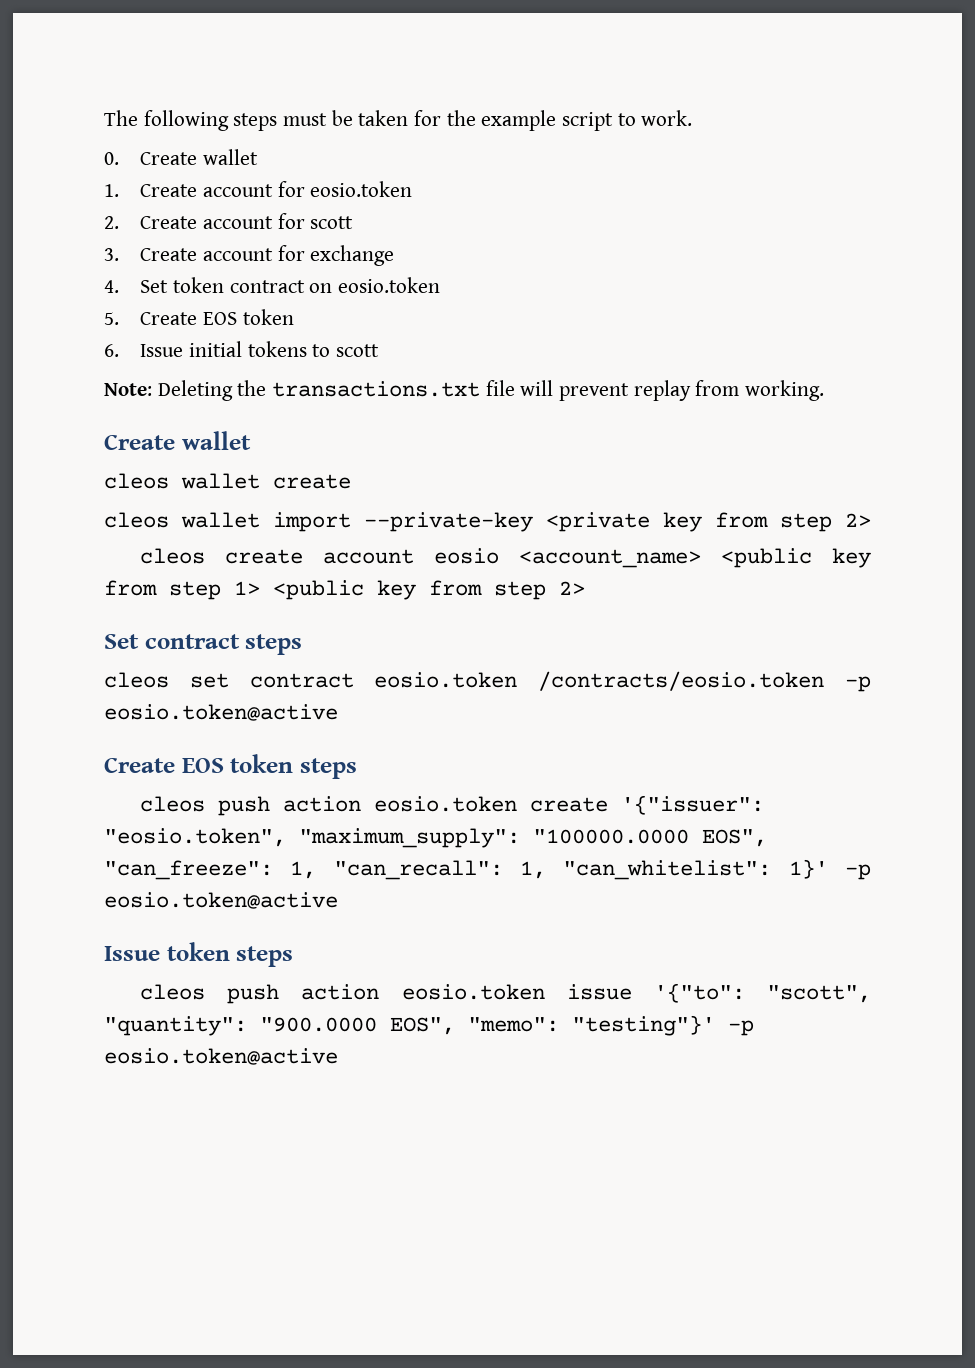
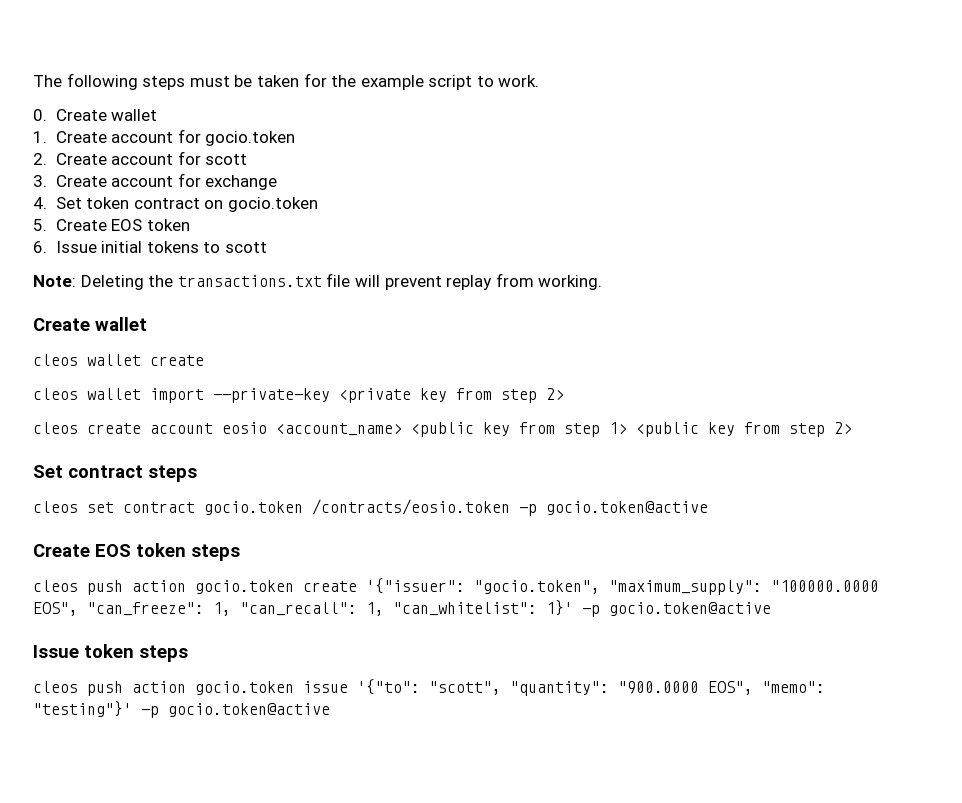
- 1. Create account for eosio.token
+ 1. Create account for gocio.token
- 4. Set token contract on eosio.token
+ 4. Set token contract on gocio.token
- cleos set contract eosio.token /contracts/eosio.token -p eosio.token@active
+ cleos set contract gocio.token /contracts/eosio.token -p gocio.token@active
- cleos push action eosio.token create '{"issuer": "eosio.token", "maximum_supply": "100000.0000 EOS", "can_freeze": 1, "can_recall": 1, "can_whitelist": 1}' -p eosio.token@active
+ cleos push action gocio.token create '{"issuer": "gocio.token", "maximum_supply": "100000.0000 EOS", "can_freeze": 1, "can_recall": 1, "can_whitelist": 1}' -p gocio.token@active
- cleos push action eosio.token issue '{"to": "scott", "quantity": "900.0000 EOS", "memo": "testing"}' -p eosio.token@active
+ cleos push action gocio.token issue '{"to": "scott", "quantity": "900.0000 EOS", "memo": "testing"}' -p gocio.token@active

